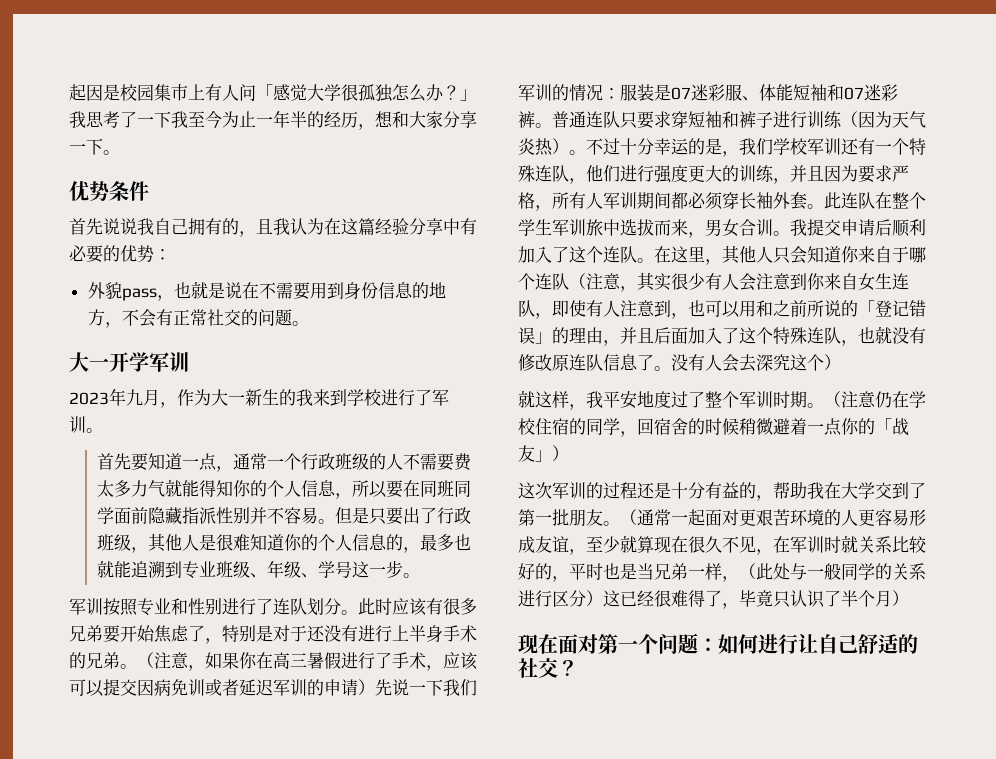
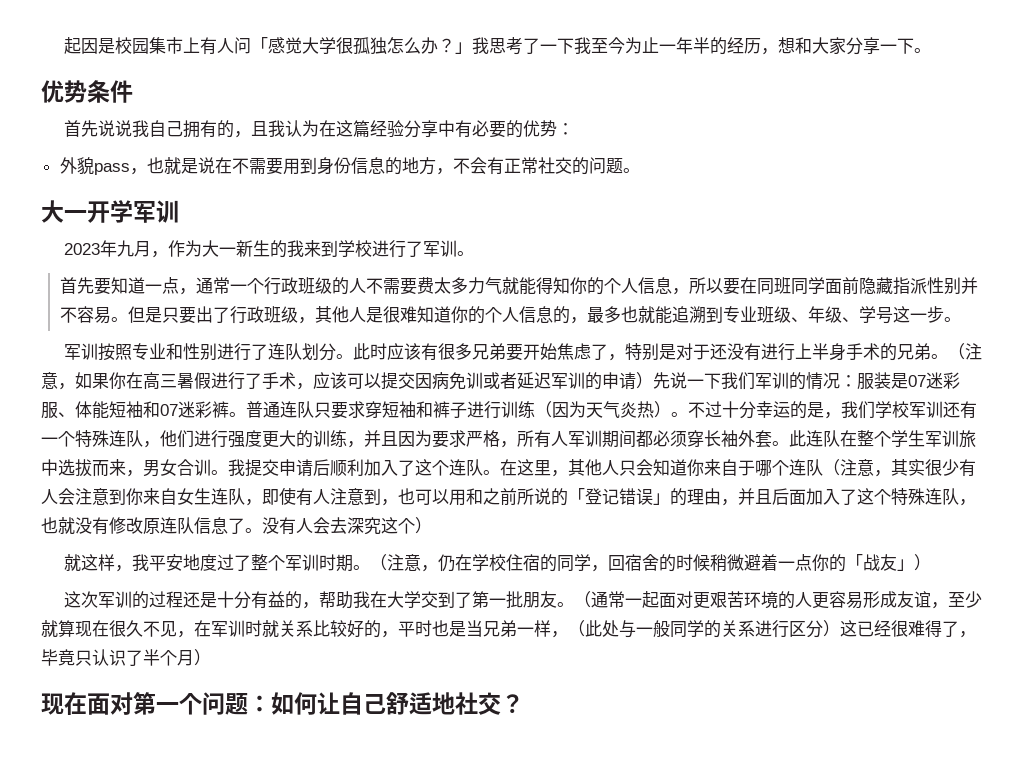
- （注意仍在学校住宿的同学，回宿舍的时候稍微避着一点你的「战友」）
+ （注意，仍在学校住宿的同学，回宿舍的时候稍微避着一点你的「战友」）
- 现在面对第一个问题：如何进行让自己舒适的社交？
+ 现在面对第一个问题：如何让自己舒适地社交？

